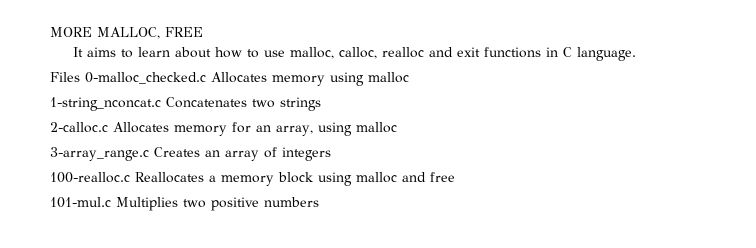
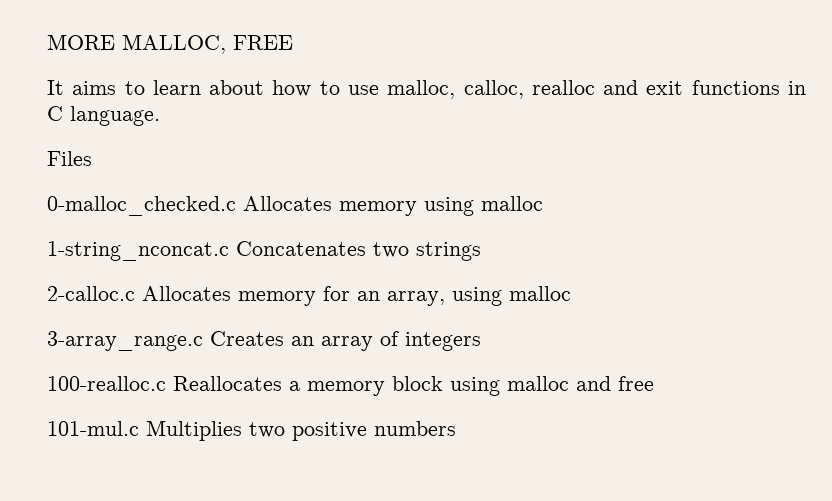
- Files 0-malloc_checked.c Allocates memory using malloc
+ Files
+ 0-malloc_checked.c Allocates memory using malloc

